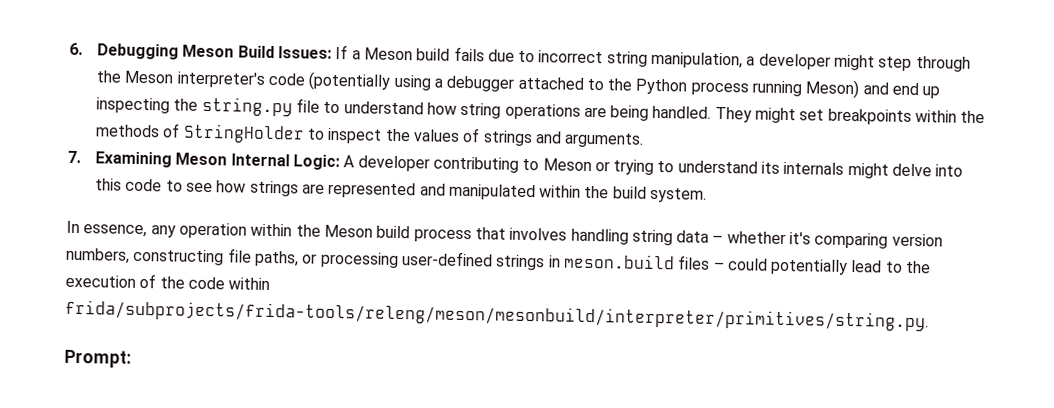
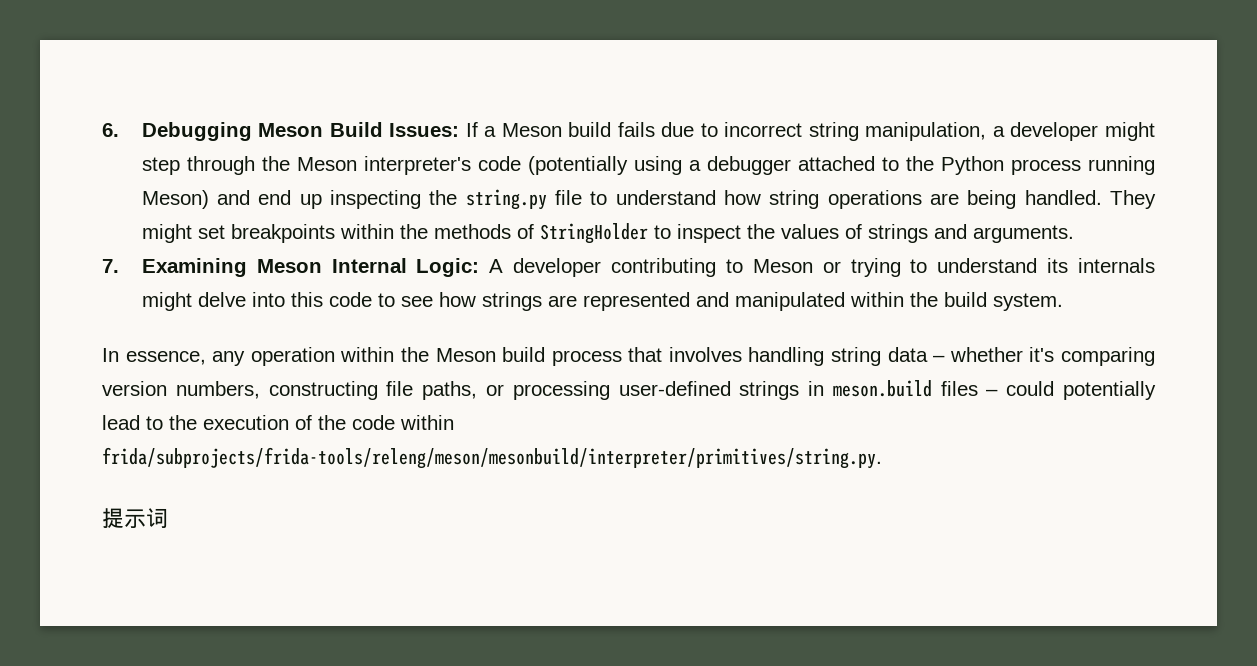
- Prompt:
+ 提示词

